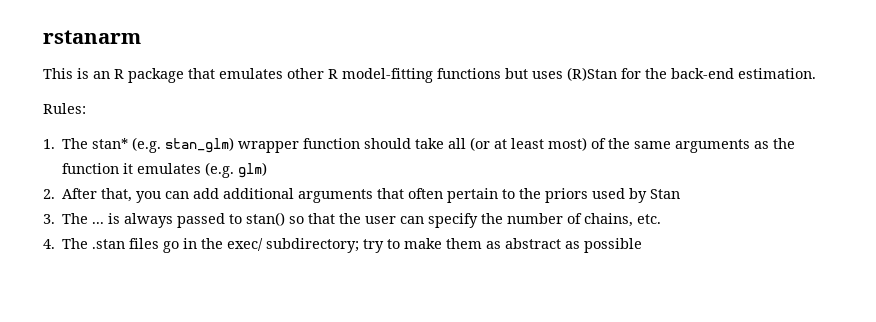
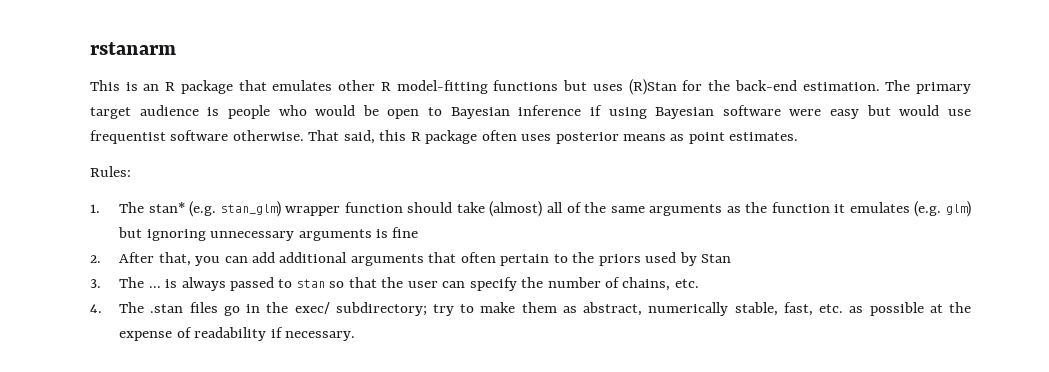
+ The primary target audience is people who would be open to Bayesian inference if using Bayesian software were easy but would use frequentist software otherwise. That said, this R package often uses posterior means as point estimates.
- 1. The stan* (e.g. stan_glm) wrapper function should take all (or at least most) of the same arguments as the function it emulates (e.g. glm)
+ 1. The stan* (e.g. stan_glm) wrapper function should take (almost) all of the same arguments as the function it emulates (e.g. glm) but ignoring unnecessary arguments is fine
- 3. The ... is always passed to stan() so that the user can specify the number of chains, etc.
+ 3. The ... is always passed to stan so that the user can specify the number of chains, etc.
- 4. The .stan files go in the exec/ subdirectory; try to make them as abstract as possible
+ 4. The .stan files go in the exec/ subdirectory; try to make them as abstract, numerically stable, fast, etc. as possible at the expense of readability if necessary.

